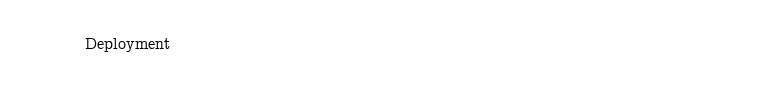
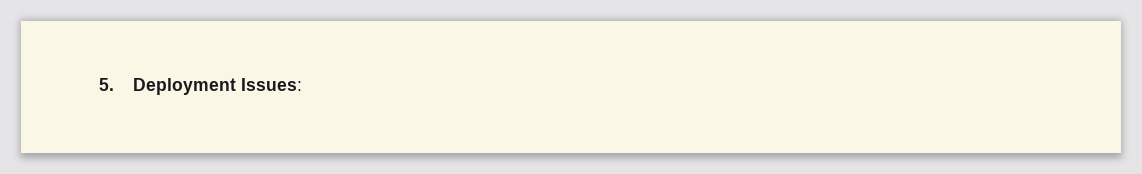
- Deployment
+ 5. Deployment Issues:

